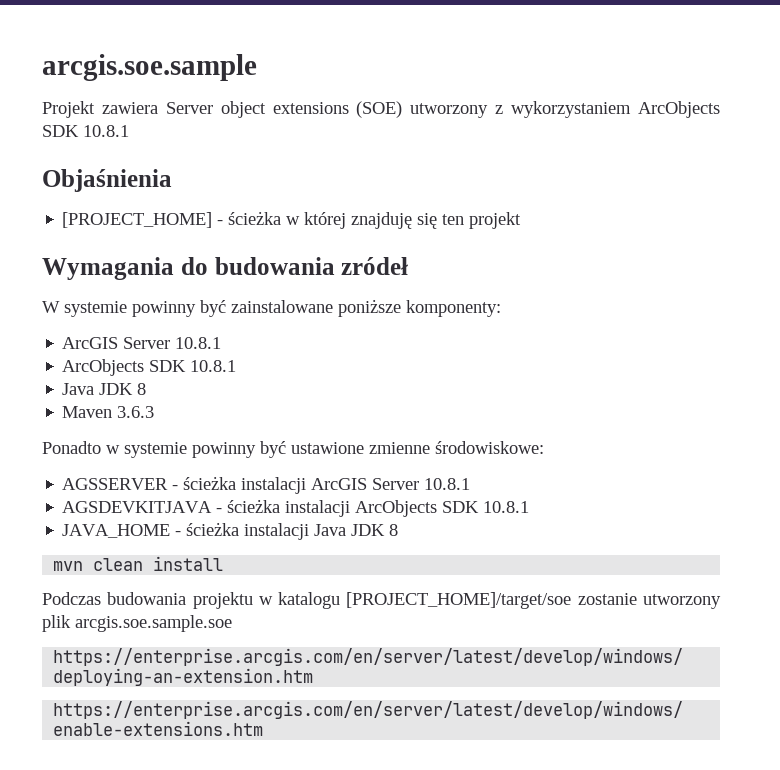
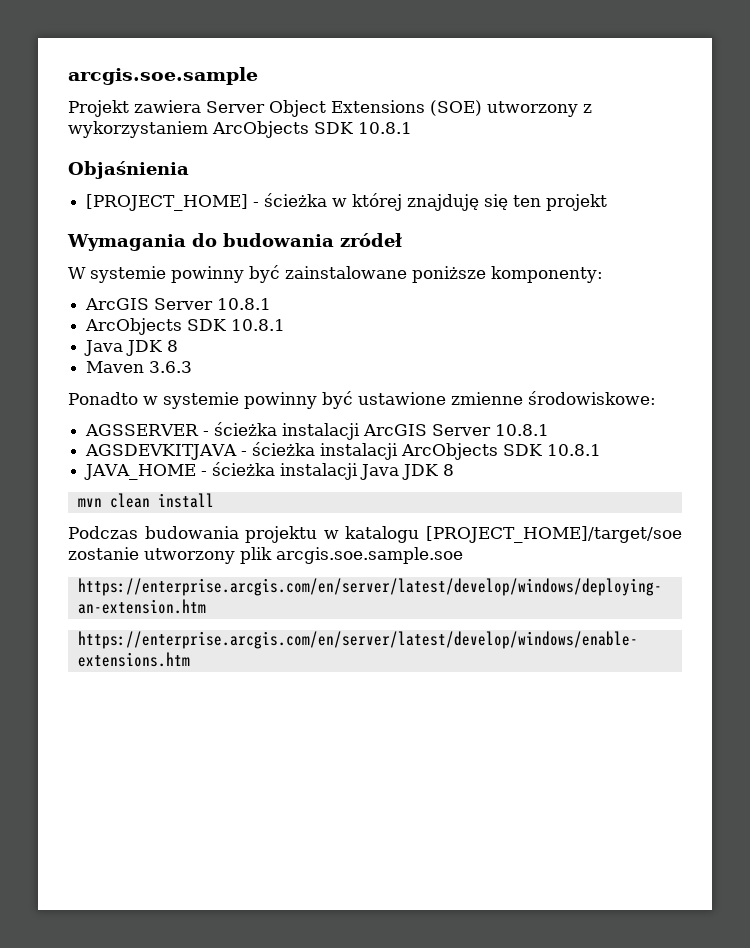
- Projekt zawiera Server object extensions (SOE) utworzony z wykorzystaniem ArcObjects SDK 10.8.1
+ Projekt zawiera Server Object Extensions (SOE) utworzony z wykorzystaniem ArcObjects SDK 10.8.1

